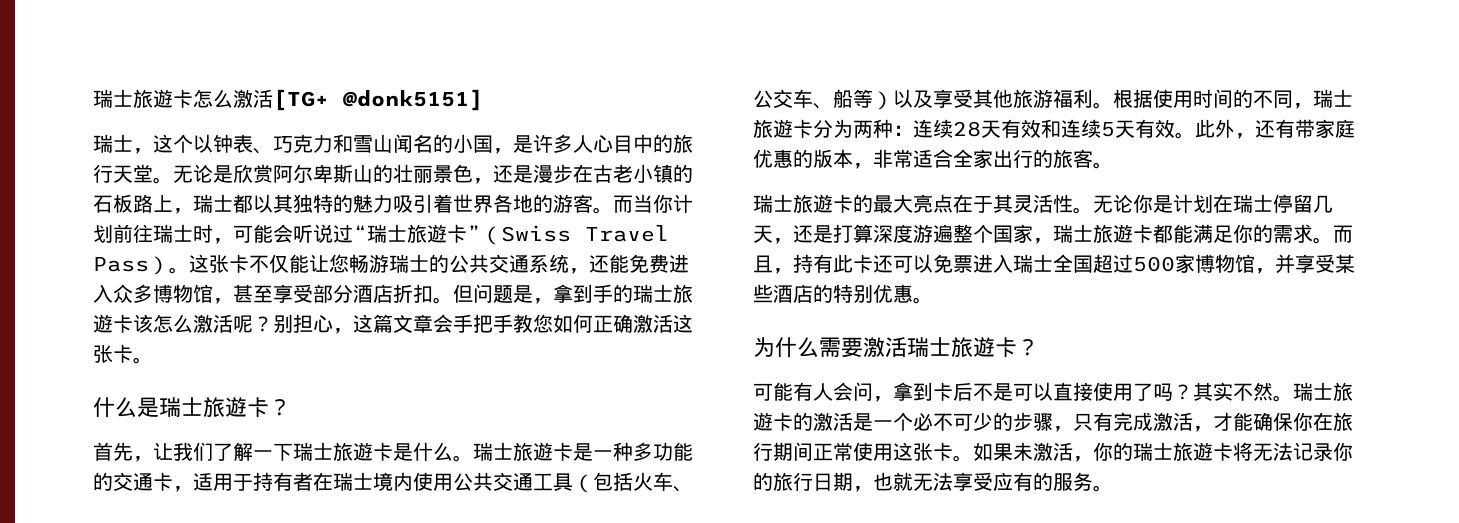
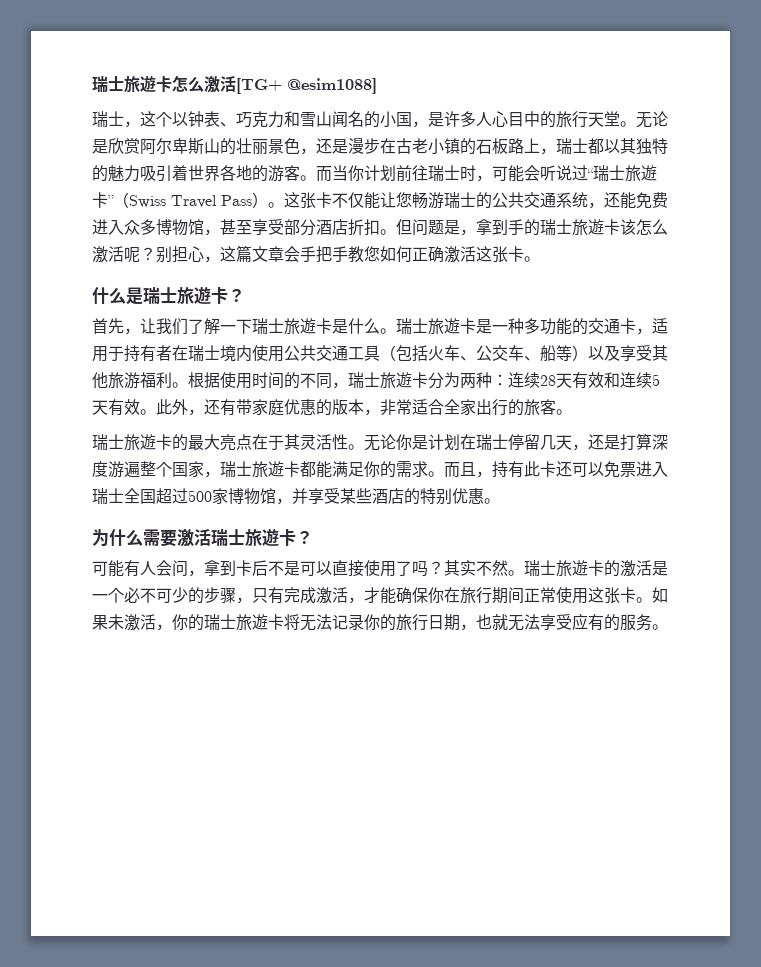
- 瑞士旅遊卡怎么激活[TG+ @donk5151]
+ 瑞士旅遊卡怎么激活[TG+ @esim1088]

